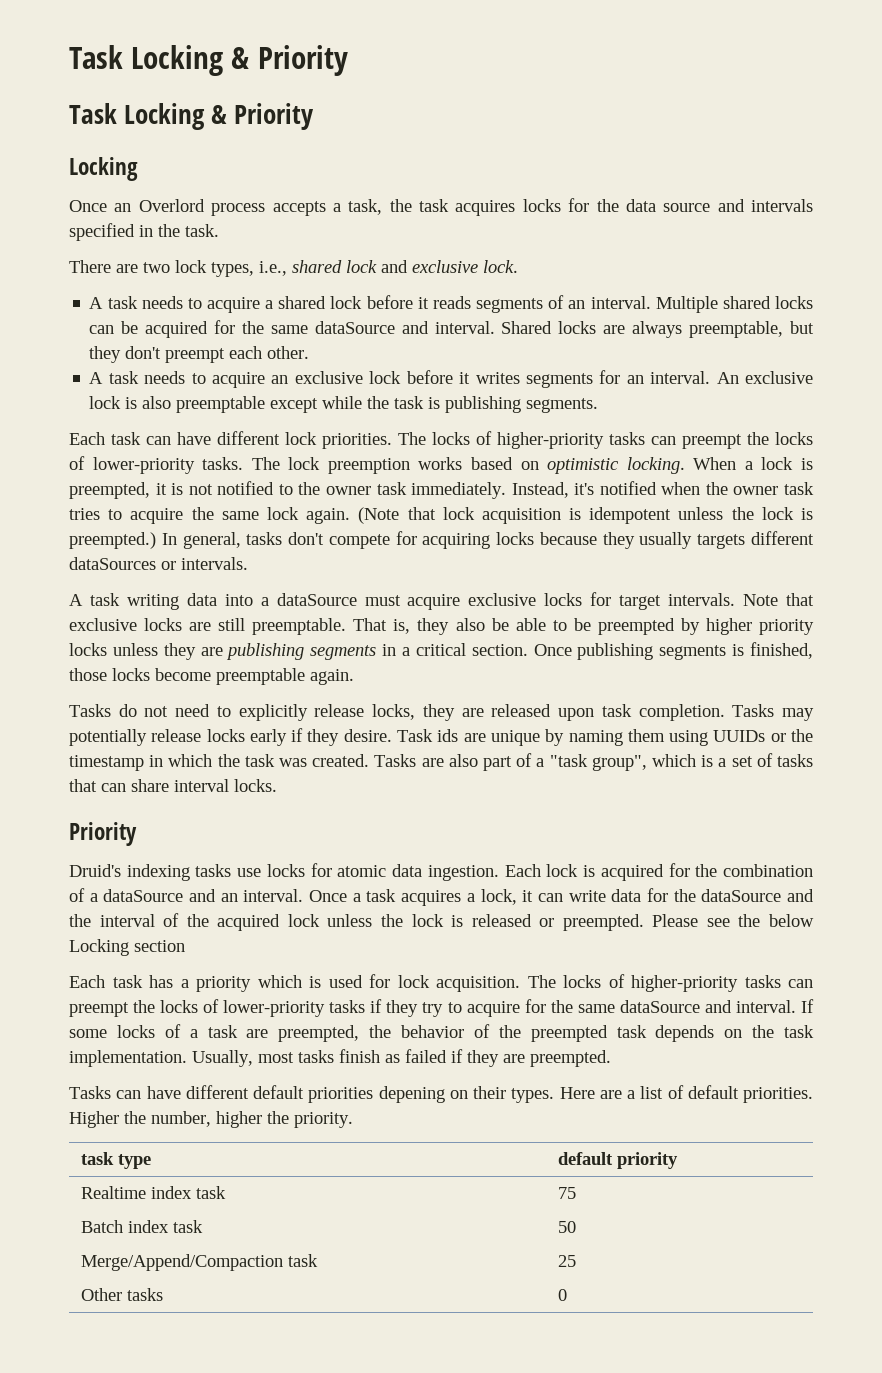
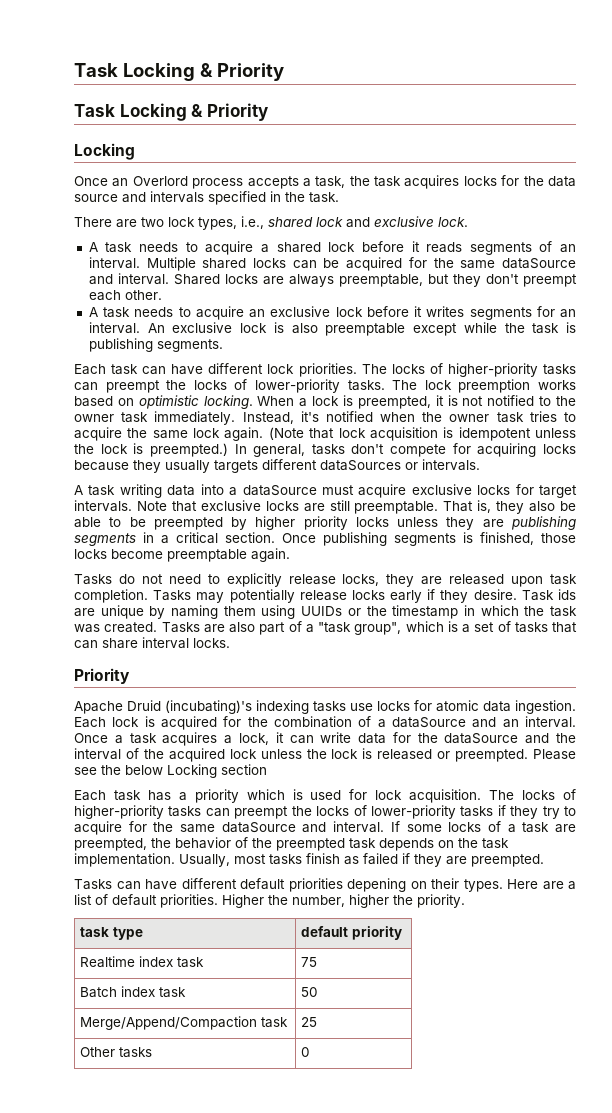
- Druid's indexing tasks use locks for atomic data ingestion.
+ Apache Druid (incubating)'s indexing tasks use locks for atomic data ingestion.

